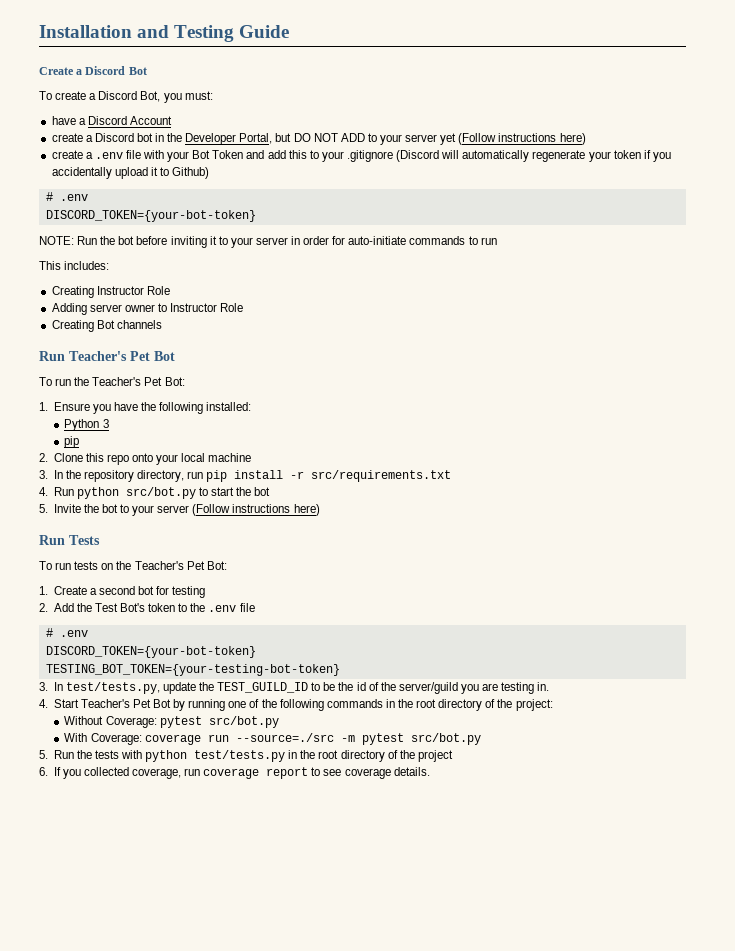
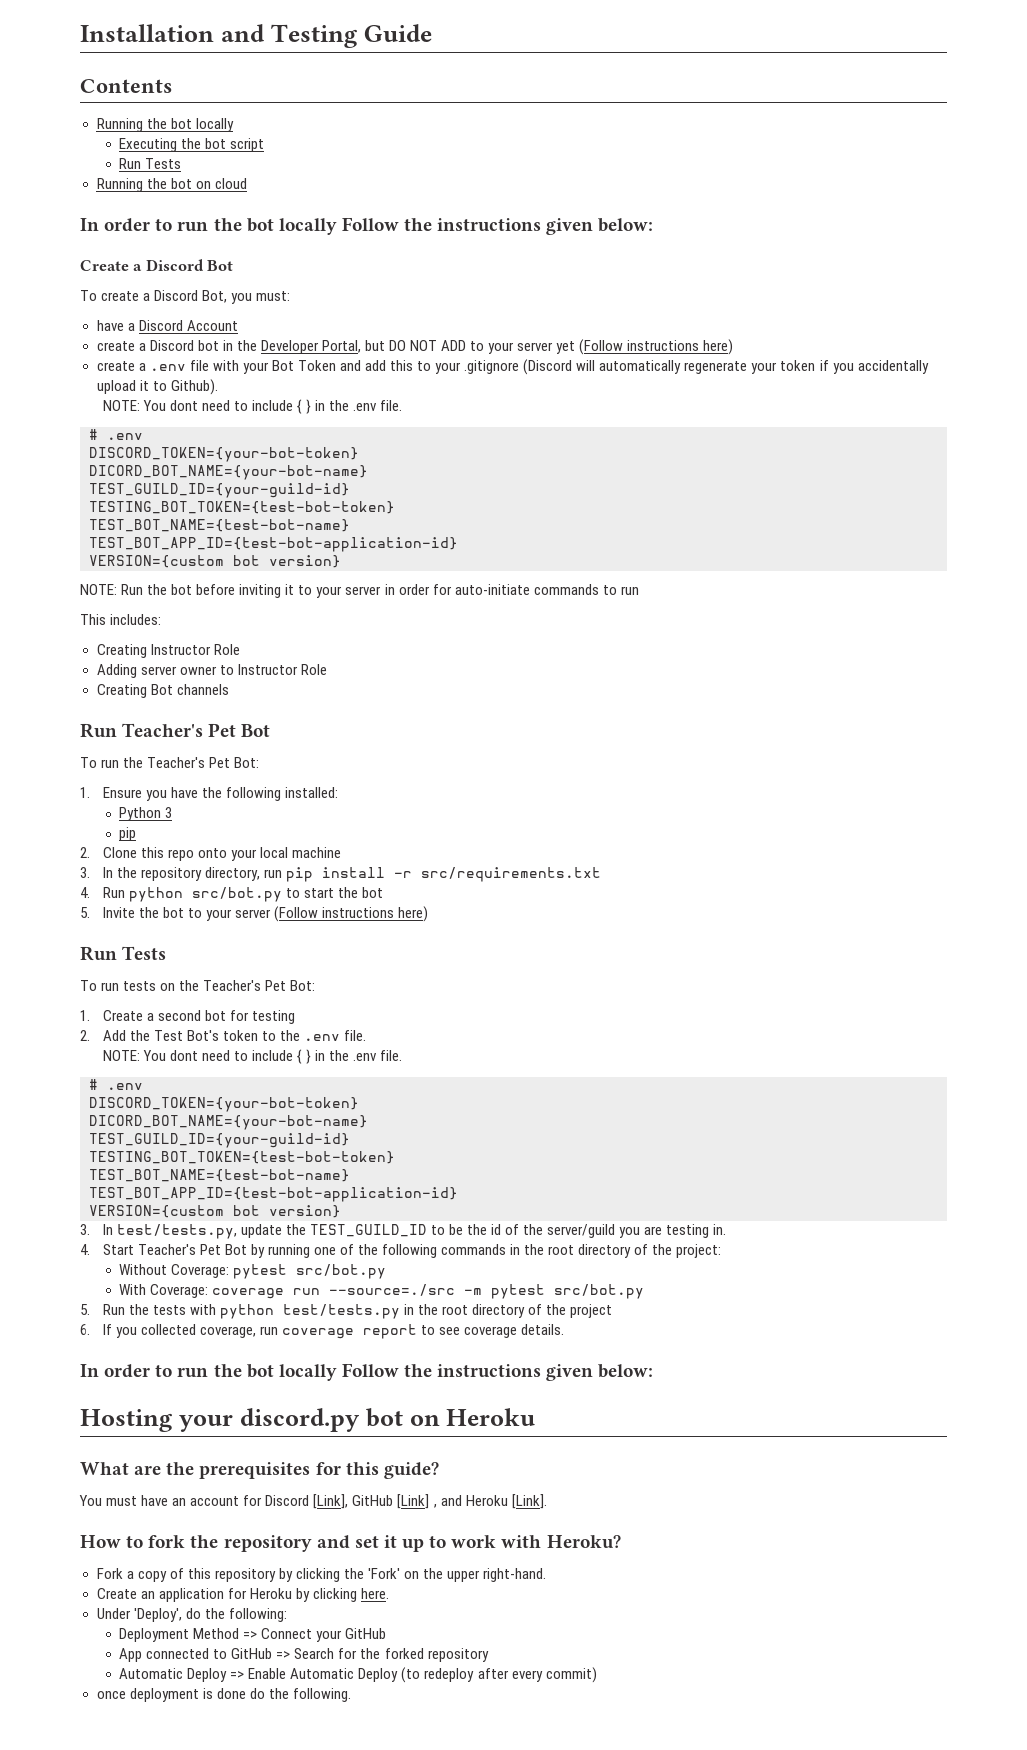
+ Contents
+ Running the bot locally
+ Executing the bot script
+ Run Tests
+ Running the bot on cloud
+ In order to run the bot locally Follow the instructions given below:
- create a .env file with your Bot Token and add this to your .gitignore (Discord will automatically regenerate your token if you accidentally upload it to Github)
+ create a .env file with your Bot Token and add this to your .gitignore (Discord will automatically regenerate your token if you accidentally upload it to Github).
+ NOTE: You dont need to include { } in the .env file.
  # .env
  DISCORD_TOKEN={your-bot-token}
+ DICORD_BOT_NAME={your-bot-name}
+ TEST_GUILD_ID={your-guild-id}
+ TESTING_BOT_TOKEN={test-bot-token}
+ TEST_BOT_NAME={test-bot-name}
+ TEST_BOT_APP_ID={test-bot-application-id}
+ VERSION={custom bot version}
- 2. Add the Test Bot's token to the .env file
+ 2. Add the Test Bot's token to the .env file.
+ NOTE: You dont need to include { } in the .env file.
  # .env
  DISCORD_TOKEN={your-bot-token}
- TESTING_BOT_TOKEN={your-testing-bot-token}
+ DICORD_BOT_NAME={your-bot-name}
+ TEST_GUILD_ID={your-guild-id}
+ TESTING_BOT_TOKEN={test-bot-token}
+ TEST_BOT_NAME={test-bot-name}
+ TEST_BOT_APP_ID={test-bot-application-id}
+ VERSION={custom bot version}
  6. If you collected coverage, run coverage report to see coverage details.
+ In order to run the bot locally Follow the instructions given below:
+ Hosting your discord.py bot on Heroku
+ What are the prerequisites for this guide?
+ You must have an account for Discord [Link], GitHub [Link] , and Heroku [Link].
+ How to fork the repository and set it up to work with Heroku?
+ Fork a copy of this repository by clicking the 'Fork' on the upper right-hand.
+ Create an application for Heroku by clicking here.
+ Under 'Deploy', do the following:
+ Deployment Method => Connect your GitHub
+ App connected to GitHub => Search for the forked repository
+ Automatic Deploy => Enable Automatic Deploy (to redeploy after every commit)
+ once deployment is done do the following.

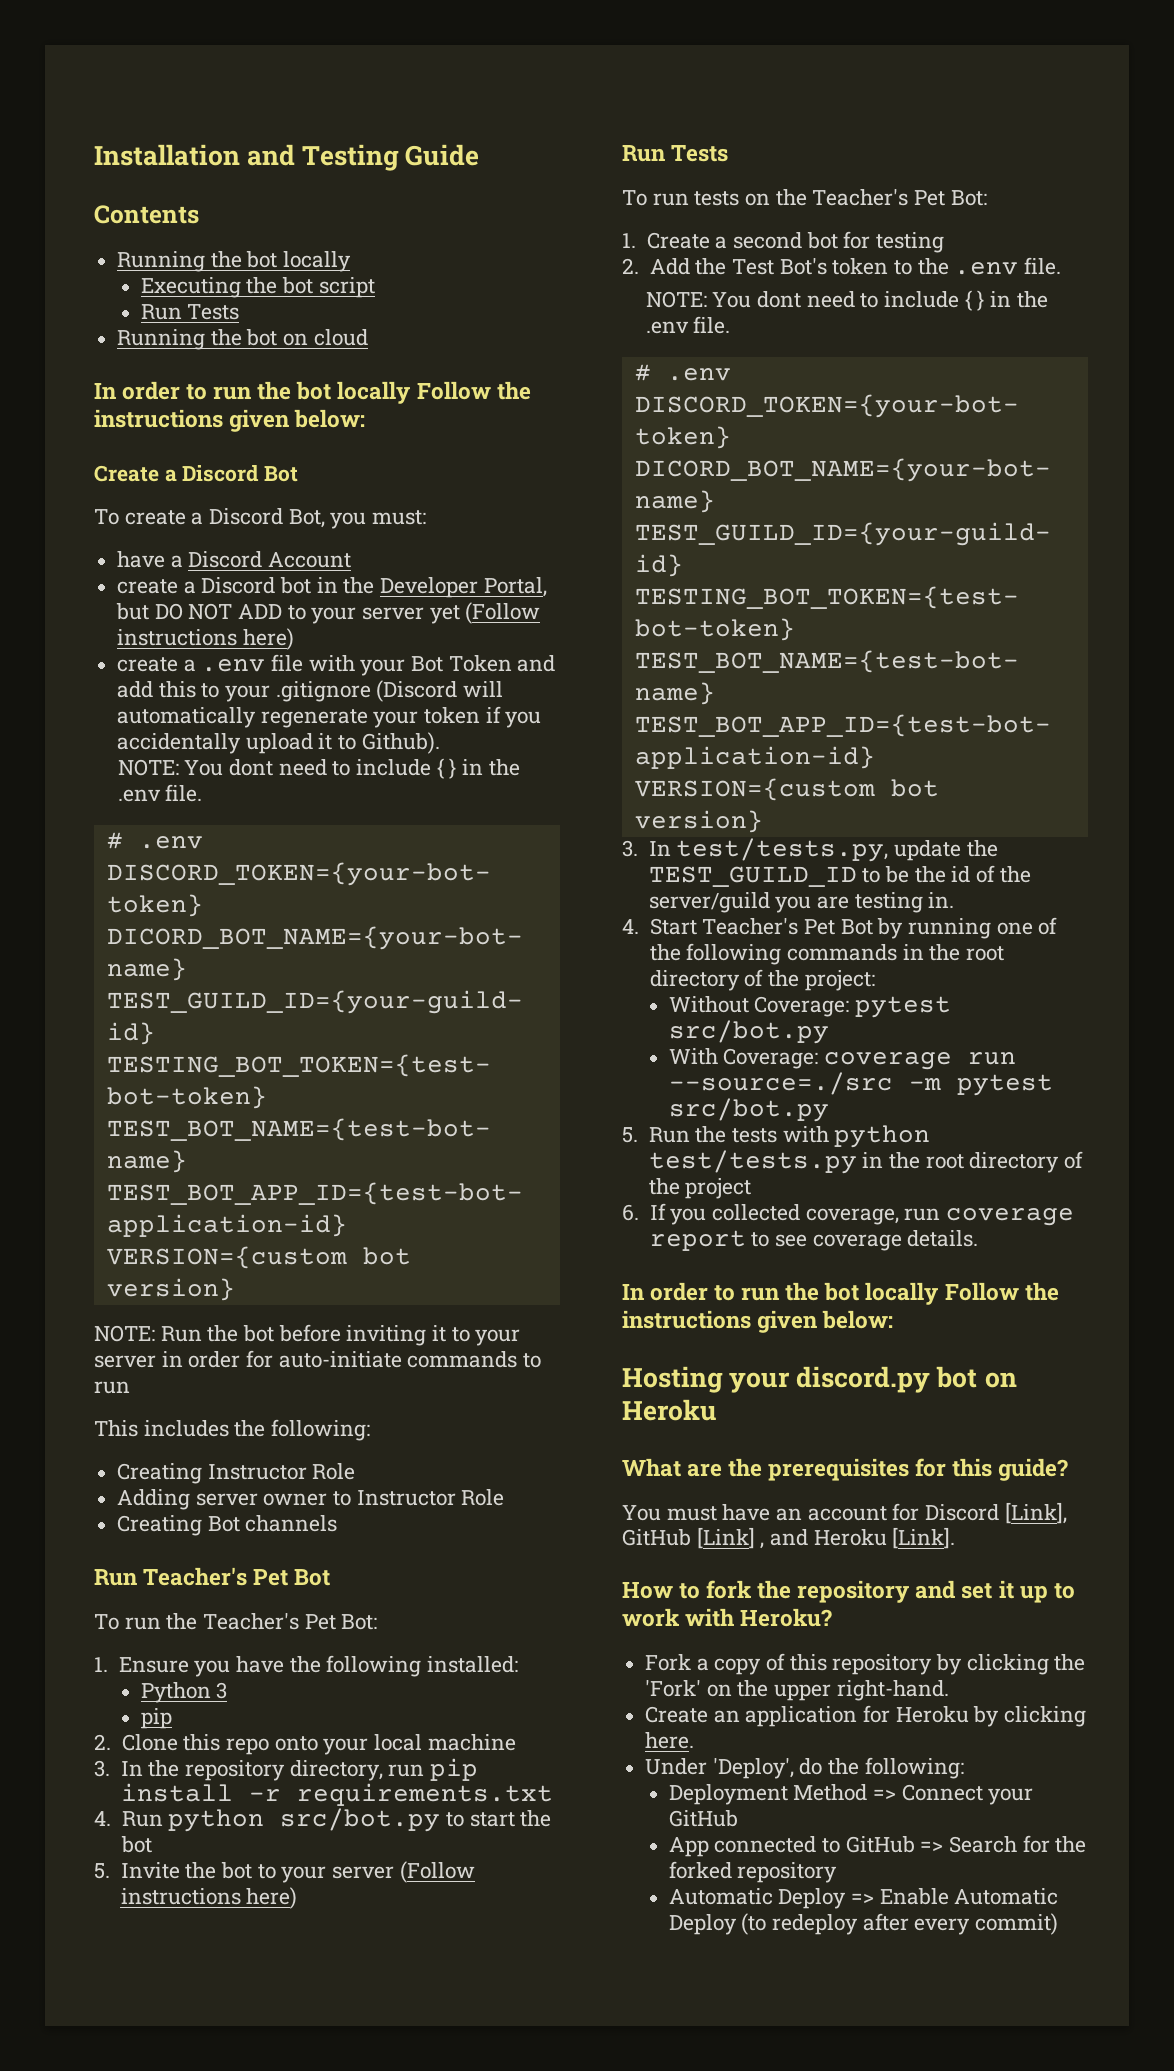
- This includes:
+ This includes the following:
- 3. In the repository directory, run pip install -r src/requirements.txt
+ 3. In the repository directory, run pip install -r requirements.txt
- once deployment is done do the following.

